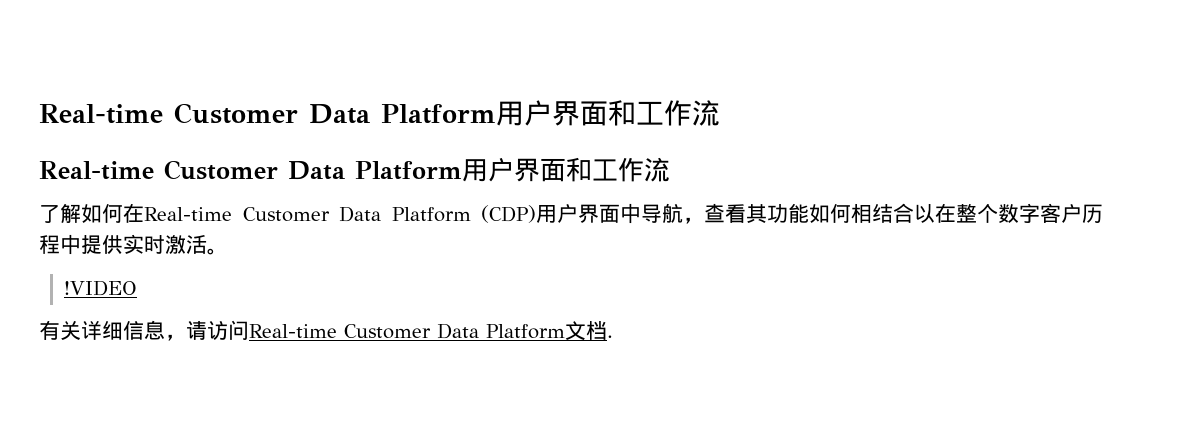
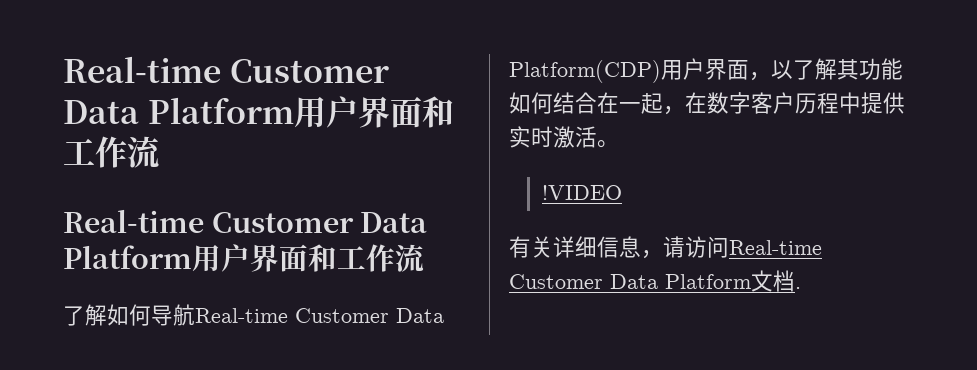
- 了解如何在Real-time Customer Data Platform (CDP)用户界面中导航，查看其功能如何相结合以在整个数字客户历程中提供实时激活。
+ 了解如何导航Real-time Customer Data Platform(CDP)用户界面，以了解其功能如何结合在一起，在数字客户历程中提供实时激活。

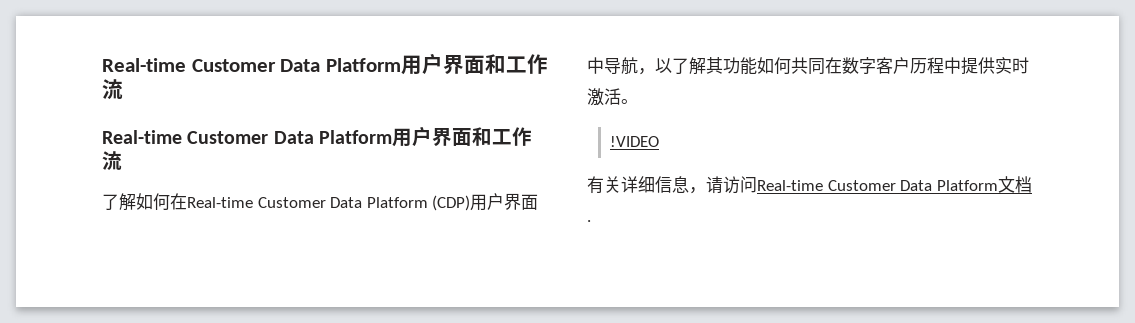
- 了解如何导航Real-time Customer Data Platform(CDP)用户界面，以了解其功能如何结合在一起，在数字客户历程中提供实时激活。
+ 了解如何在Real-time Customer Data Platform (CDP)用户界面中导航，以了解其功能如何共同在数字客户历程中提供实时激活。

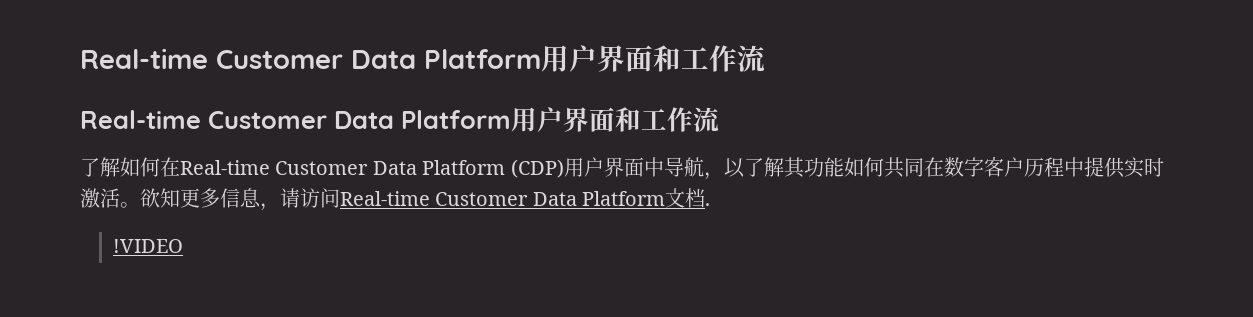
- 了解如何在Real-time Customer Data Platform (CDP)用户界面中导航，以了解其功能如何共同在数字客户历程中提供实时激活。
- !VIDEO
- 有关详细信息，请访问Real-time Customer Data Platform文档.
+ 了解如何在Real-time Customer Data Platform (CDP)用户界面中导航，以了解其功能如何共同在数字客户历程中提供实时激活。欲知更多信息，请访问Real-time Customer Data Platform文档.
+ !VIDEO

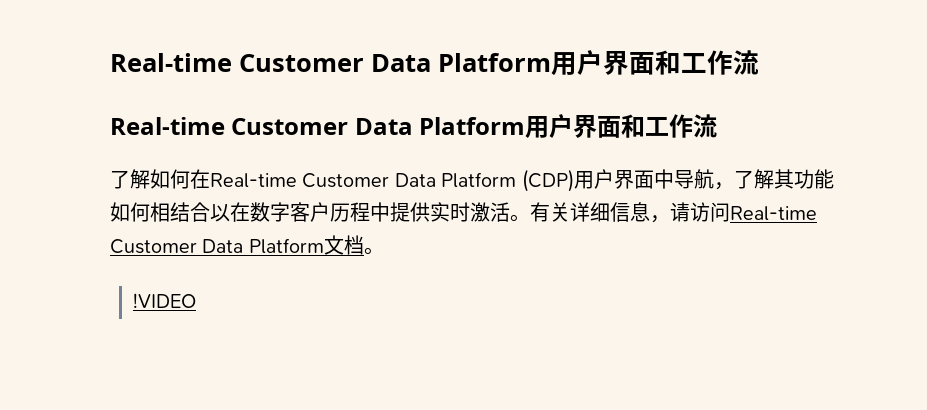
- 了解如何在Real-time Customer Data Platform (CDP)用户界面中导航，以了解其功能如何共同在数字客户历程中提供实时激活。
+ 了解如何在Real-time Customer Data Platform (CDP)用户界面中导航，了解其功能如何相结合以在数字客户历程中提供实时激活。
- 欲知更多信息，请访问Real-time Customer Data Platform文档.
+ 有关详细信息，请访问Real-time Customer Data Platform文档。

